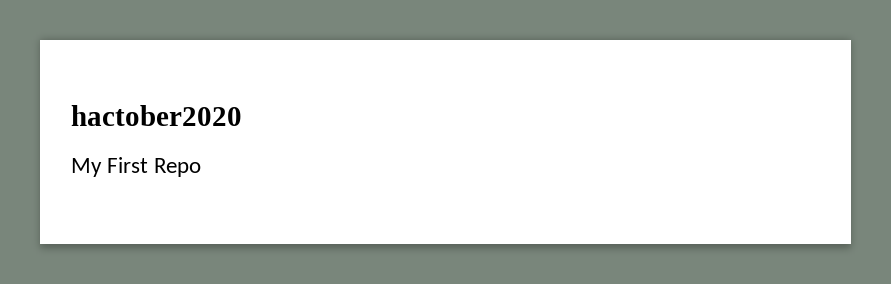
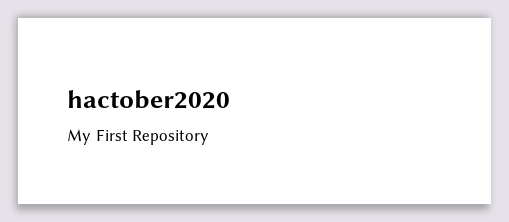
- My First Repo
+ My First Repository

